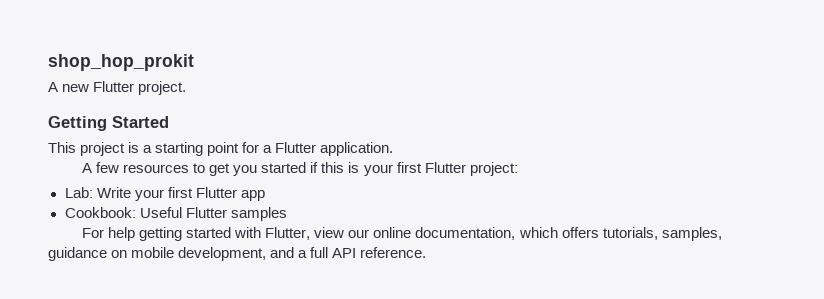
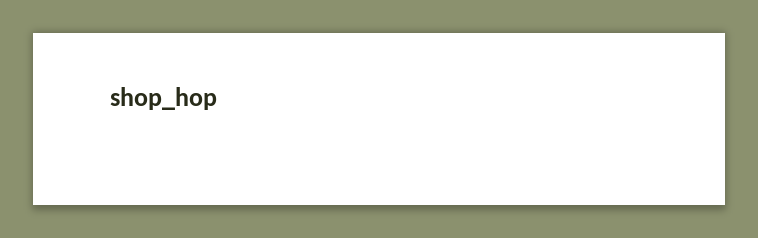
- shop_hop_prokit
- A new Flutter project.
- Getting Started
- This project is a starting point for a Flutter application.
- A few resources to get you started if this is your first Flutter project:
- Lab: Write your first Flutter app
- Cookbook: Useful Flutter samples
- For help getting started with Flutter, view our online documentation, which offers tutorials, samples, guidance on mobile development, and a full API reference.
+ shop_hop

